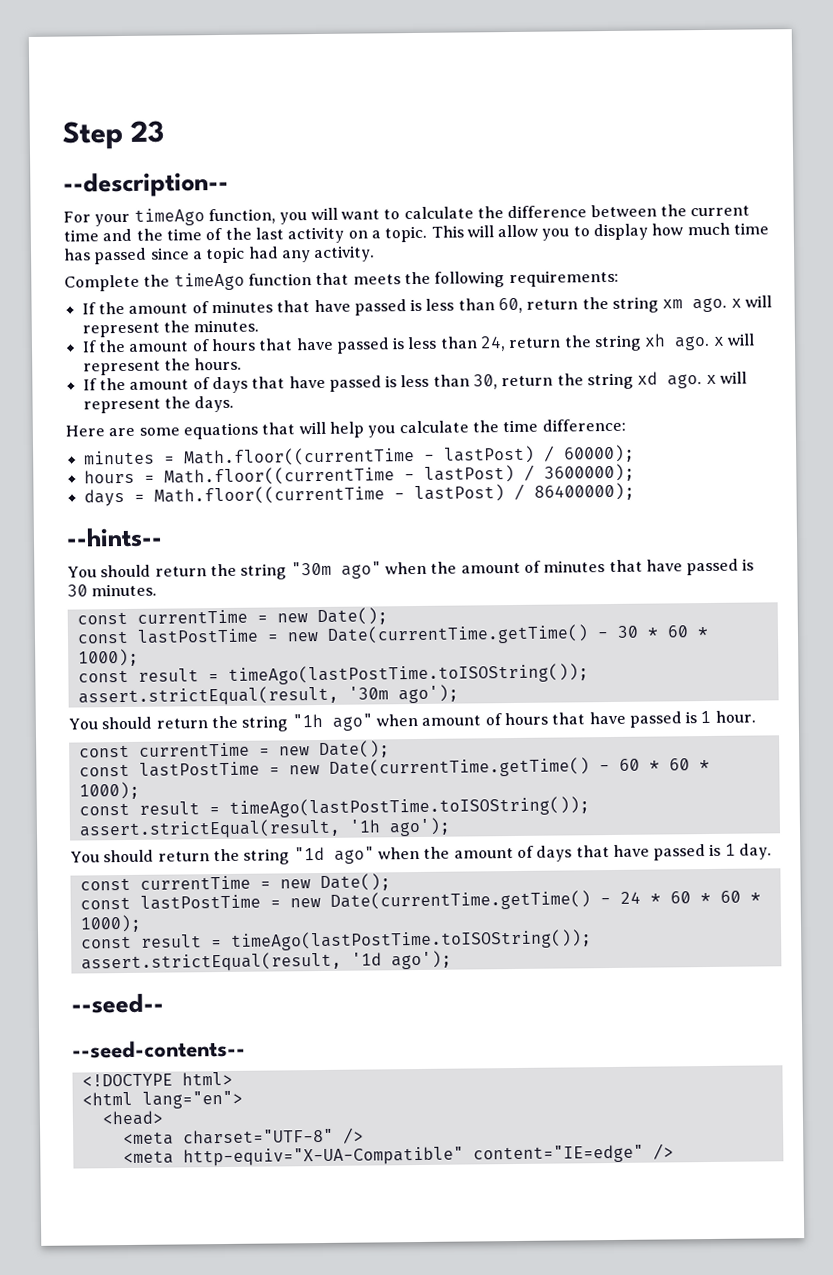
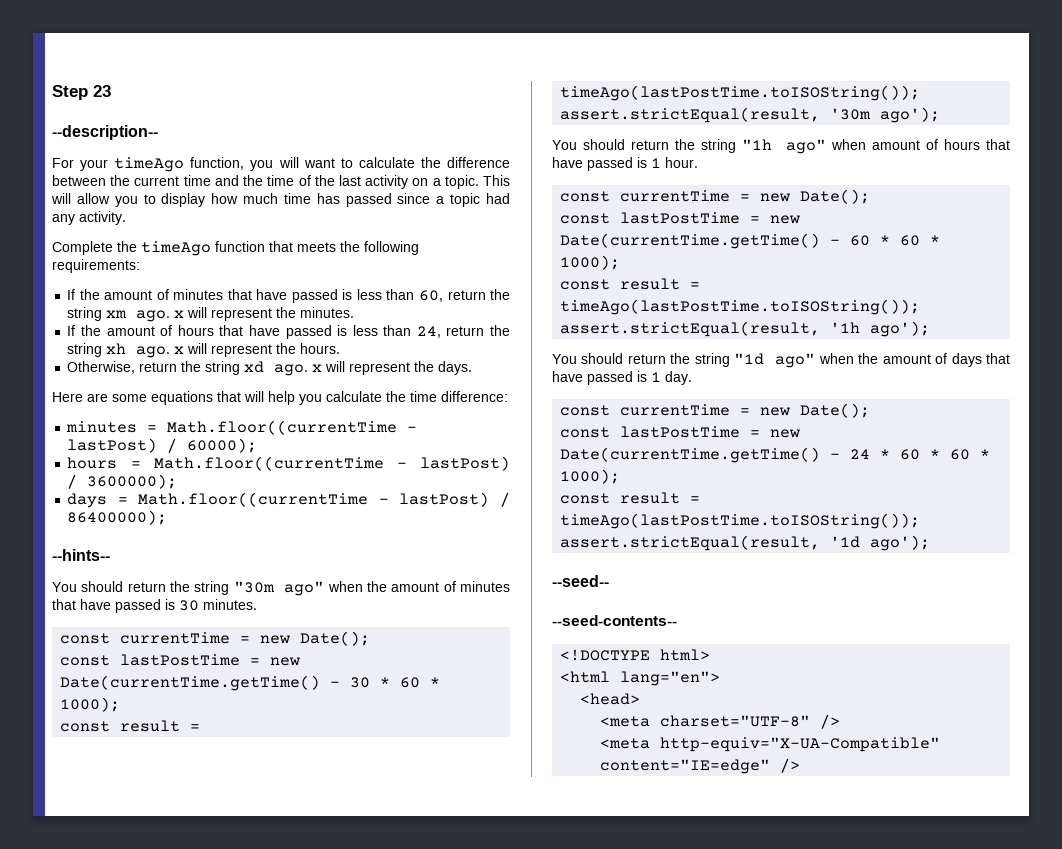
- If the amount of days that have passed is less than 30, return the string xd ago. x will represent the days.
+ Otherwise, return the string xd ago. x will represent the days.

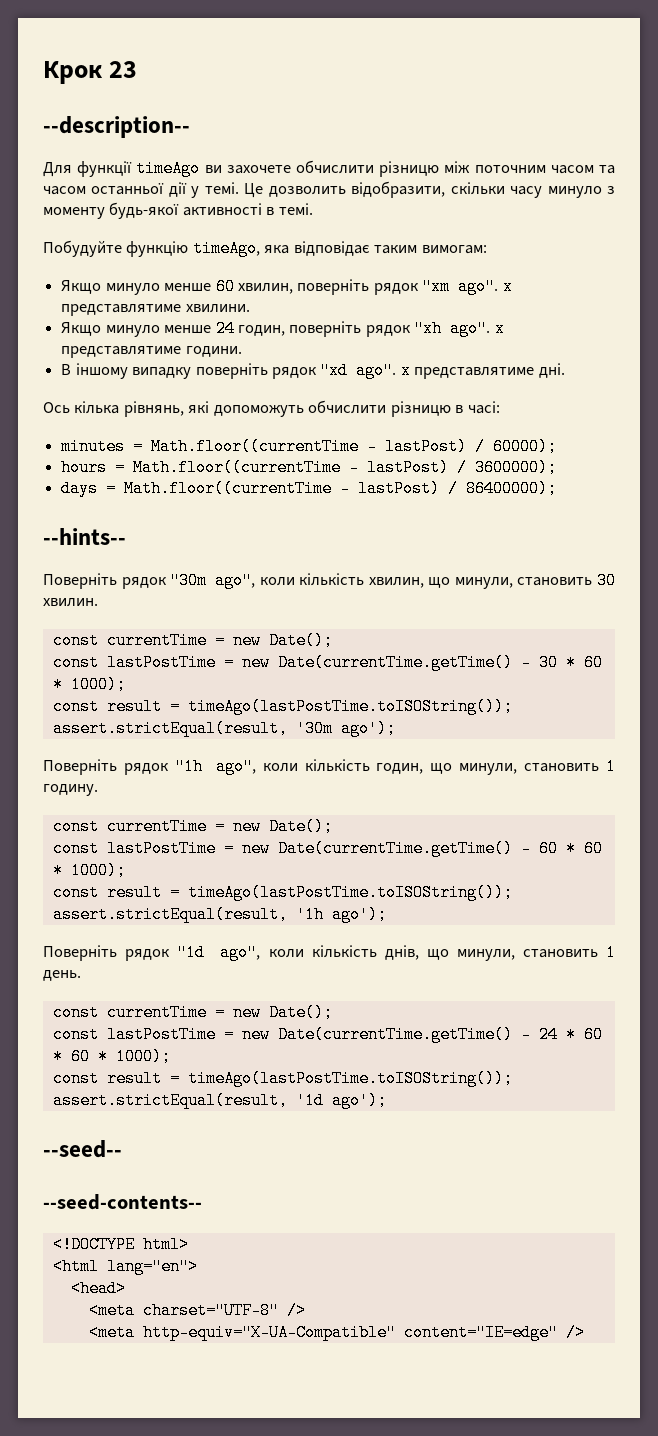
- Step 23
+ Крок 23
- For your timeAgo function, you will want to calculate the difference between the current time and the time of the last activity on a topic. This will allow you to display how much time has passed since a topic had any activity.
- Complete the timeAgo function that meets the following requirements:
- If the amount of minutes that have passed is less than 60, return the string xm ago. x will represent the minutes.
- If the amount of hours that have passed is less than 24, return the string xh ago. x will represent the hours.
- Otherwise, return the string xd ago. x will represent the days.
- Here are some equations that will help you calculate the time difference:
+ Для функції timeAgo ви захочете обчислити різницю між поточним часом та часом останньої дії у темі. Це дозволить відобразити, скільки часу минуло з моменту будь-якої активності в темі.
+ Побудуйте функцію timeAgo, яка відповідає таким вимогам:
+ Якщо минуло менше 60 хвилин, поверніть рядок "xm ago". x представлятиме хвилини.
+ Якщо минуло менше 24 годин, поверніть рядок "xh ago". x представлятиме години.
+ В іншому випадку поверніть рядок "xd ago". x представлятиме дні.
+ Ось кілька рівнянь, які допоможуть обчислити різницю в часі:
- You should return the string "30m ago" when the amount of minutes that have passed is 30 minutes.
+ Поверніть рядок "30m ago", коли кількість хвилин, що минули, становить 30 хвилин.
- You should return the string "1h ago" when amount of hours that have passed is 1 hour.
+ Поверніть рядок "1h ago", коли кількість годин, що минули, становить 1 годину.
- You should return the string "1d ago" when the amount of days that have passed is 1 day.
+ Поверніть рядок "1d ago", коли кількість днів, що минули, становить 1 день.

